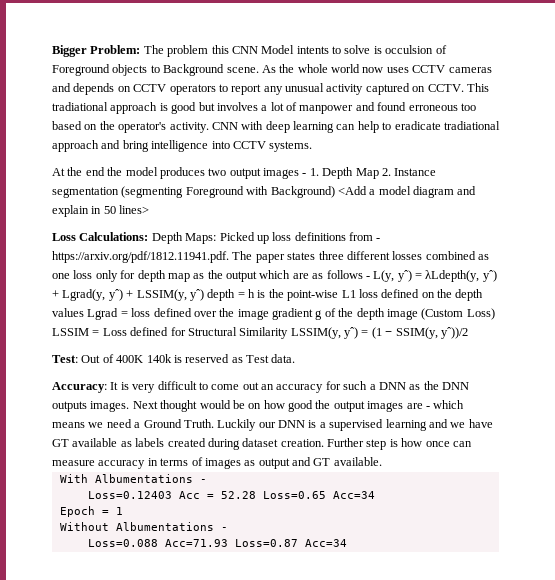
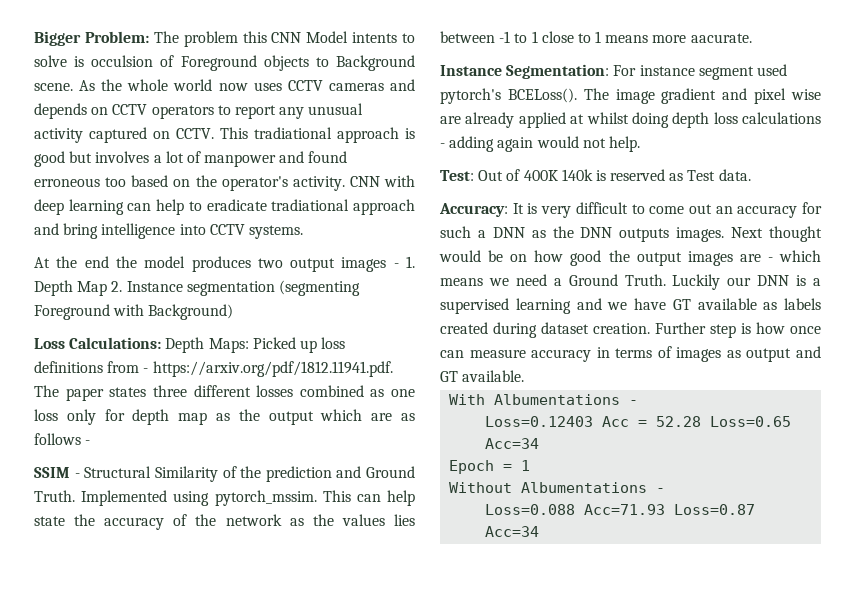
- At the end the model produces two output images - 1. Depth Map 2. Instance segmentation (segmenting Foreground with Background) <Add a model diagram and explain in 50 lines>
+ At the end the model produces two output images - 1. Depth Map 2. Instance segmentation (segmenting Foreground with Background)
- Loss Calculations: Depth Maps: Picked up loss definitions from - https://arxiv.org/pdf/1812.11941.pdf. The paper states three different losses combined as one loss only for depth map as the output which are as follows - L(y, yˆ) = λLdepth(y, yˆ) + Lgrad(y, yˆ) + LSSIM(y, yˆ) depth = h is the point-wise L1 loss defined on the depth values Lgrad = loss defined over the image gradient g of the depth image (Custom Loss) LSSIM = Loss defined for Structural Similarity LSSIM(y, yˆ) = (1 − SSIM(y, yˆ))/2
+ Loss Calculations: Depth Maps: Picked up loss definitions from - https://arxiv.org/pdf/1812.11941.pdf. The paper states three different losses combined as one loss only for depth map as the output which are as follows -
+ SSIM - Structural Similarity of the prediction and Ground Truth. Implemented using pytorch_mssim. This can help state the accuracy of the network as the values lies between -1 to 1 close to 1 means more aacurate.
+ Instance Segmentation: For instance segment used pytorch's BCELoss(). The image gradient and pixel wise are already applied at whilst doing depth loss calculations - adding again would not help.

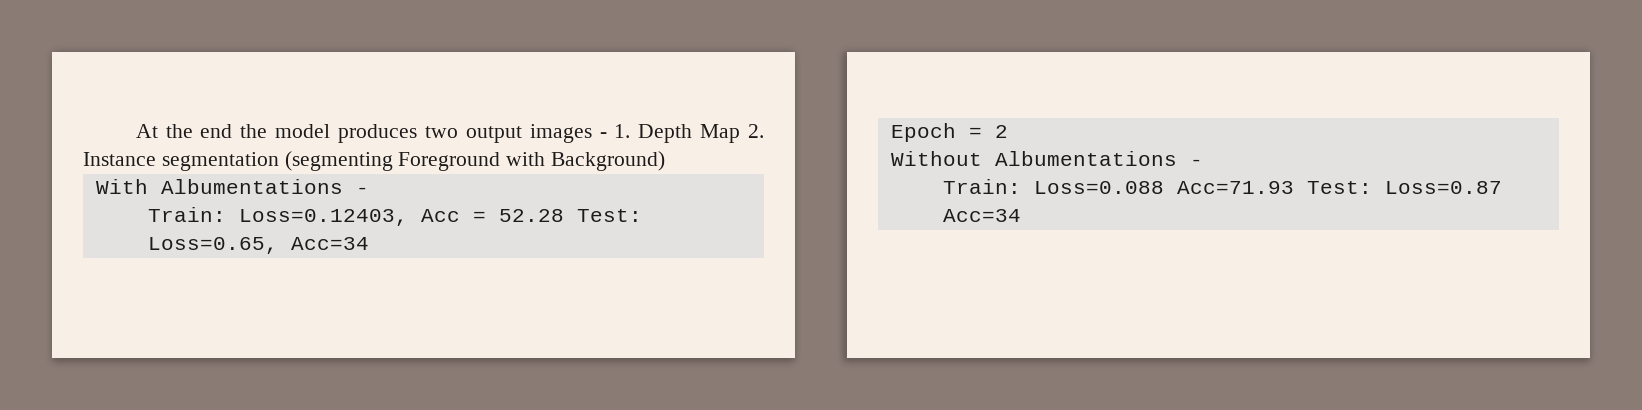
- Bigger Problem: The problem this CNN Model intents to solve is occulsion of Foreground objects to Background scene. As the whole world now uses CCTV cameras and depends on CCTV operators to report any unusual activity captured on CCTV. This tradiational approach is good but involves a lot of manpower and found erroneous too based on the operator's activity. CNN with deep learning can help to eradicate tradiational approach and bring intelligence into CCTV systems.
- Loss Calculations: Depth Maps: Picked up loss definitions from - https://arxiv.org/pdf/1812.11941.pdf. The paper states three different losses combined as one loss only for depth map as the output which are as follows -
- SSIM - Structural Similarity of the prediction and Ground Truth. Implemented using pytorch_mssim. This can help state the accuracy of the network as the values lies between -1 to 1 close to 1 means more aacurate.
- Instance Segmentation: For instance segment used pytorch's BCELoss(). The image gradient and pixel wise are already applied at whilst doing depth loss calculations - adding again would not help.
- Test: Out of 400K 140k is reserved as Test data.
- Accuracy: It is very difficult to come out an accuracy for such a DNN as the DNN outputs images. Next thought would be on how good the output images are - which means we need a Ground Truth. Luckily our DNN is a supervised learning and we have GT available as labels created during dataset creation. Further step is how once can measure accuracy in terms of images as output and GT available.
- Loss=0.12403 Acc = 52.28 Loss=0.65 Acc=34
+ Train: Loss=0.12403, Acc = 52.28 Test: Loss=0.65, Acc=34
- Epoch = 1
+ Epoch = 2
- Loss=0.088 Acc=71.93 Loss=0.87 Acc=34
+ Train: Loss=0.088 Acc=71.93 Test: Loss=0.87 Acc=34

